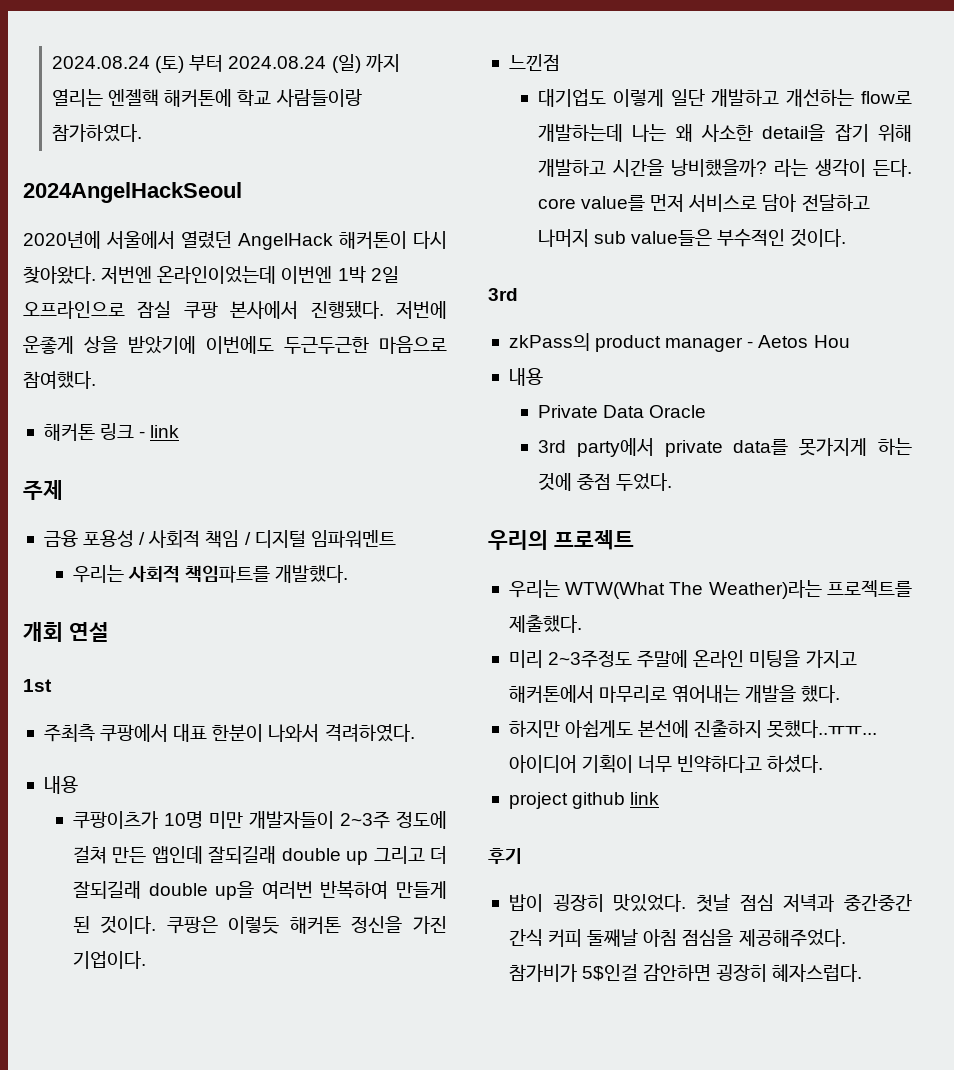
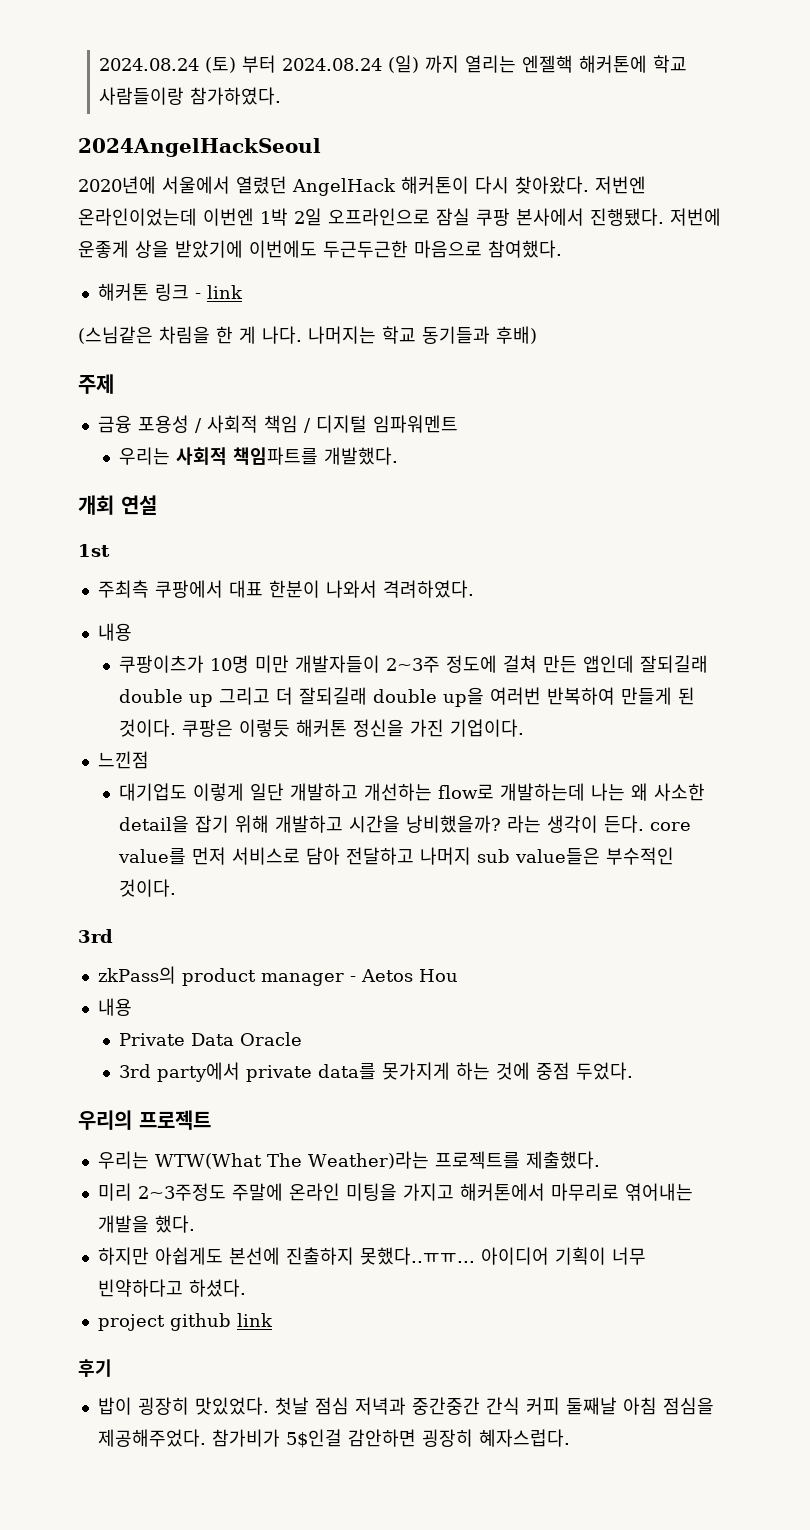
+ (스님같은 차림을 한 게 나다. 나머지는 학교 동기들과 후배)

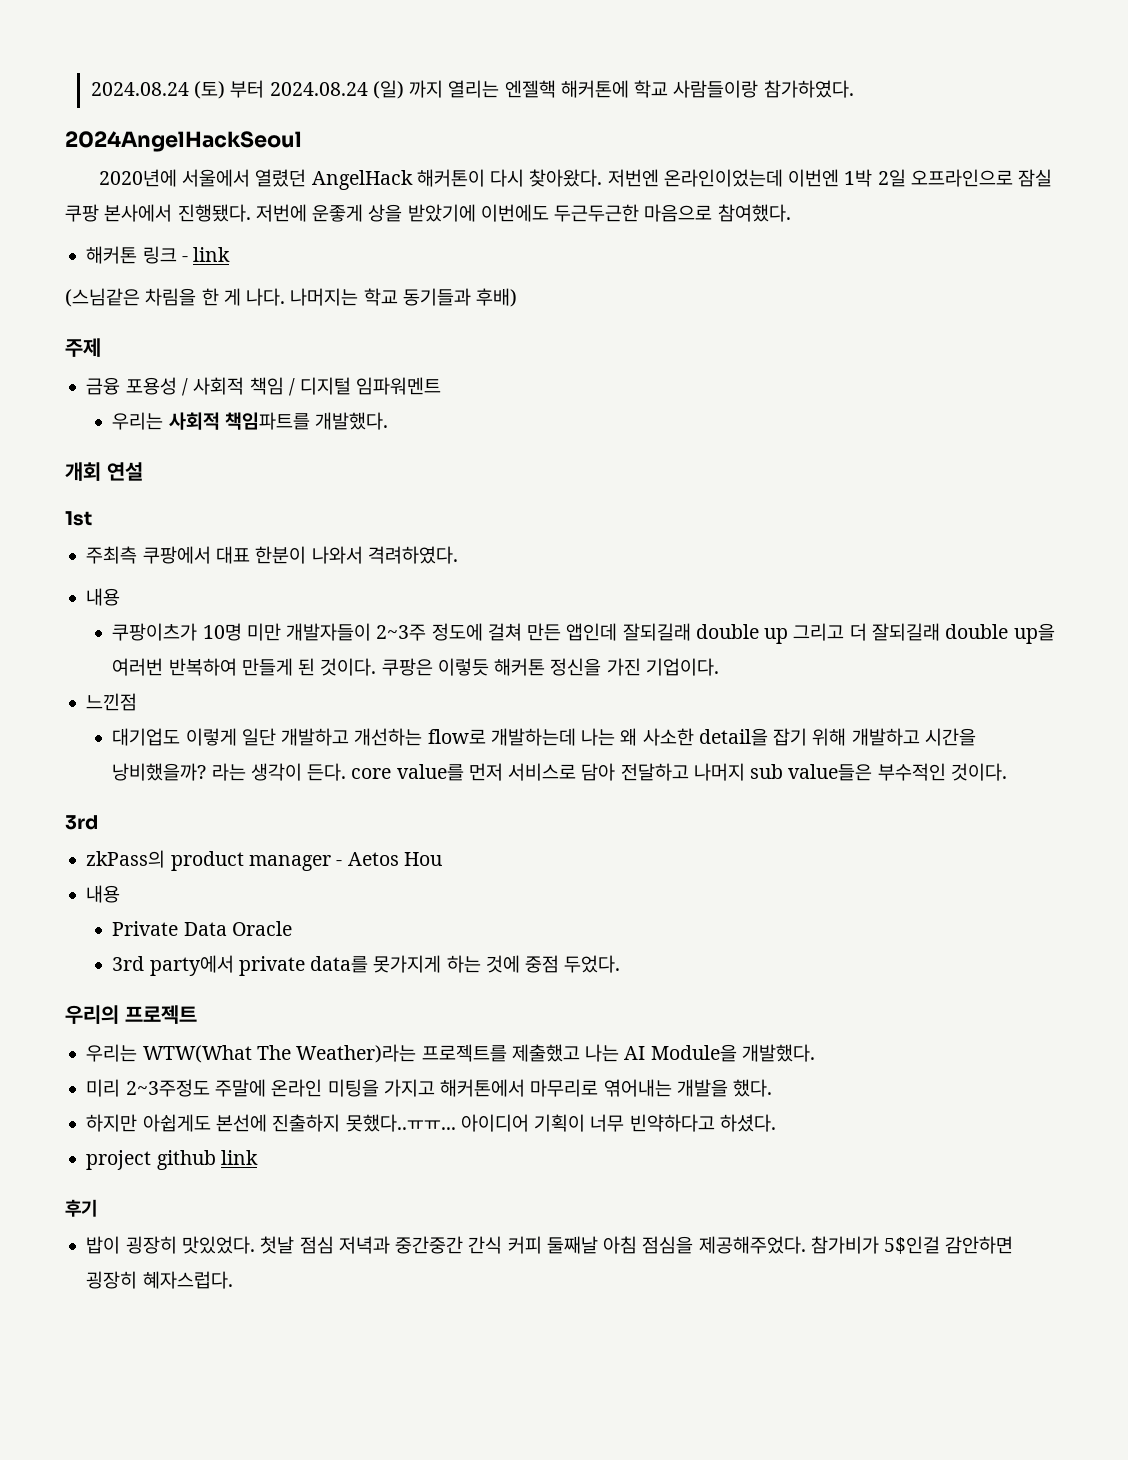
- 우리는 WTW(What The Weather)라는 프로젝트를 제출했다.
+ 우리는 WTW(What The Weather)라는 프로젝트를 제출했고 나는 AI Module을 개발했다.

